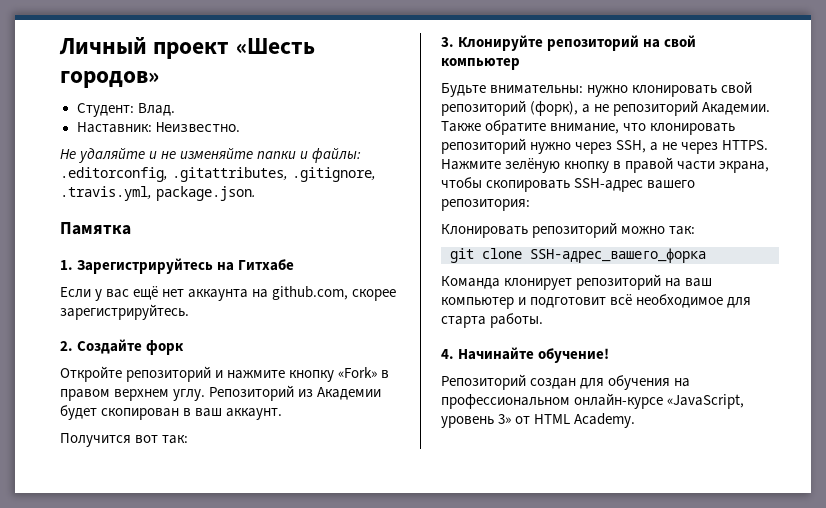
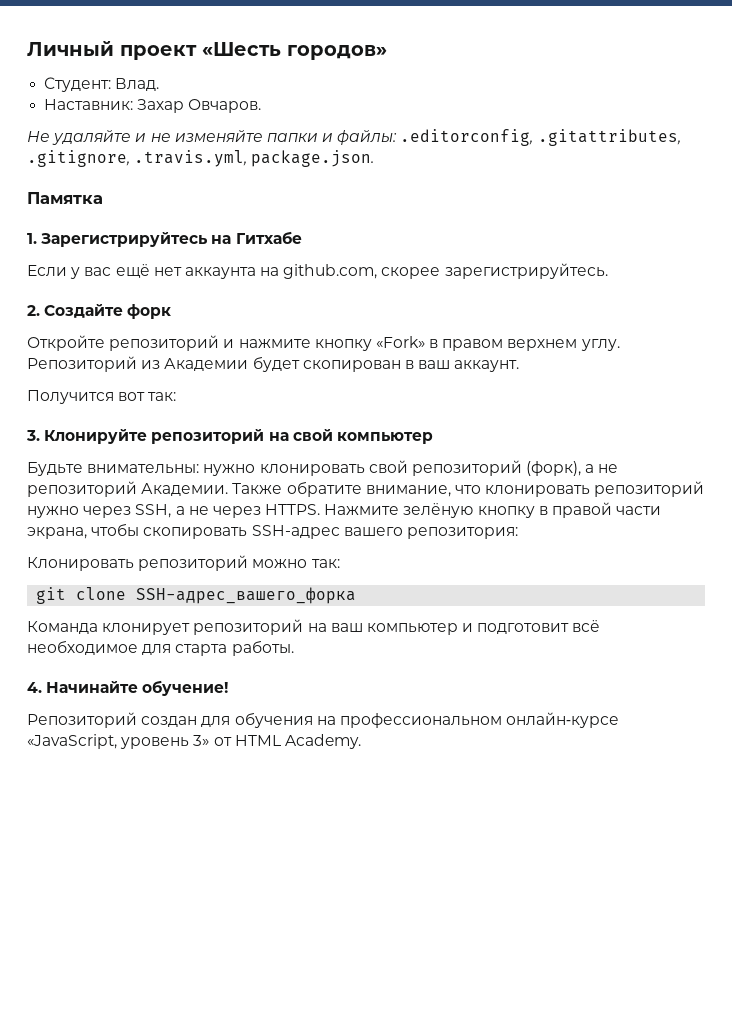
- Наставник: Неизвестно.
+ Наставник: Захар Овчаров.

